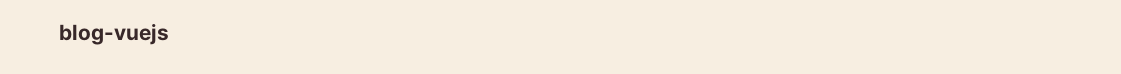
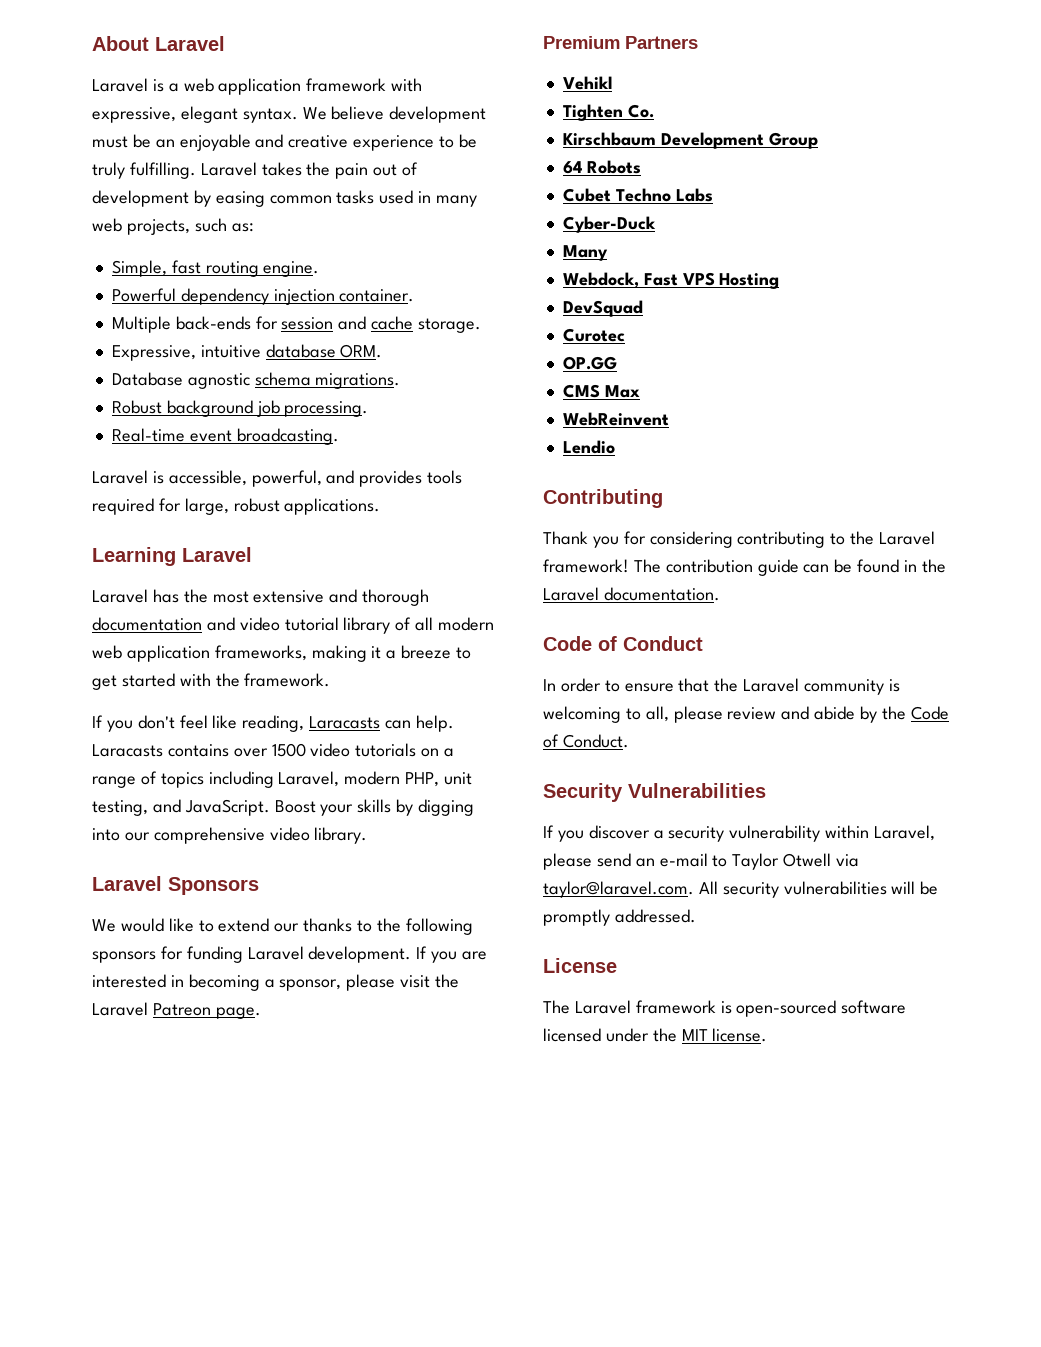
- blog-vuejs
+ About Laravel
+ Laravel is a web application framework with expressive, elegant syntax. We believe development must be an enjoyable and creative experience to be truly fulfilling. Laravel takes the pain out of development by easing common tasks used in many web projects, such as:
+ Simple, fast routing engine.
+ Powerful dependency injection container.
+ Multiple back-ends for session and cache storage.
+ Expressive, intuitive database ORM.
+ Database agnostic schema migrations.
+ Robust background job processing.
+ Real-time event broadcasting.
+ Laravel is accessible, powerful, and provides tools required for large, robust applications.
+ Learning Laravel
+ Laravel has the most extensive and thorough documentation and video tutorial library of all modern web application frameworks, making it a breeze to get started with the framework.
+ If you don't feel like reading, Laracasts can help. Laracasts contains over 1500 video tutorials on a range of topics including Laravel, modern PHP, unit testing, and JavaScript. Boost your skills by digging into our comprehensive video library.
+ Laravel Sponsors
+ We would like to extend our thanks to the following sponsors for funding Laravel development. If you are interested in becoming a sponsor, please visit the Laravel Patreon page.
+ Premium Partners
+ Vehikl
+ Tighten Co.
+ Kirschbaum Development Group
+ 64 Robots
+ Cubet Techno Labs
+ Cyber-Duck
+ Many
+ Webdock, Fast VPS Hosting
+ DevSquad
+ Curotec
+ OP.GG
+ CMS Max
+ WebReinvent
+ Lendio
+ Contributing
+ Thank you for considering contributing to the Laravel framework! The contribution guide can be found in the Laravel documentation.
+ Code of Conduct
+ In order to ensure that the Laravel community is welcoming to all, please review and abide by the Code of Conduct.
+ Security Vulnerabilities
+ If you discover a security vulnerability within Laravel, please send an e-mail to Taylor Otwell via taylor@laravel.com. All security vulnerabilities will be promptly addressed.
+ License
+ The Laravel framework is open-sourced software licensed under the MIT license.

